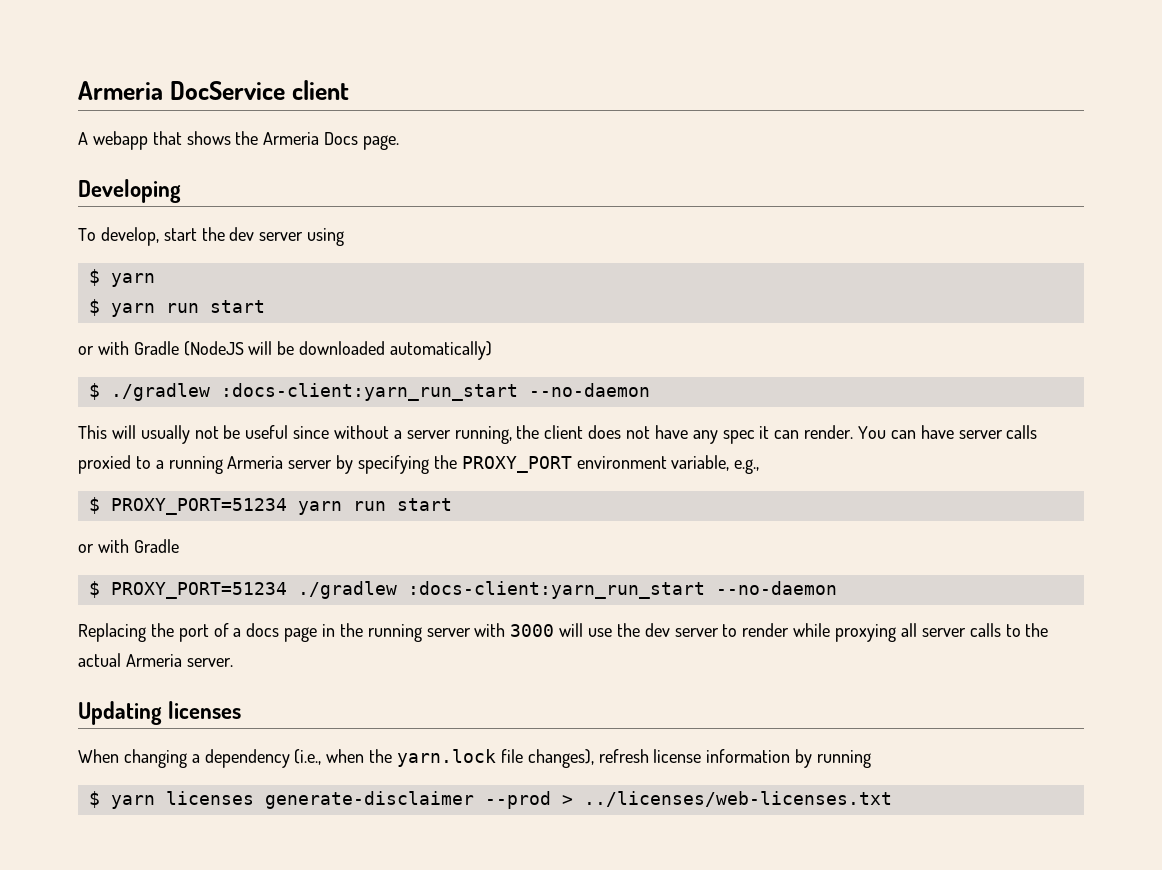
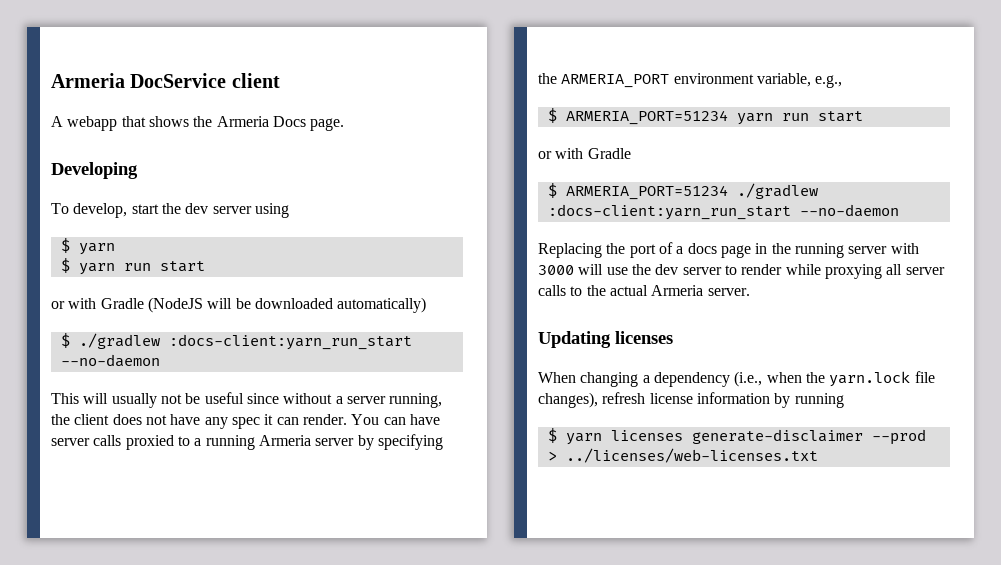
- You can have server calls proxied to a running Armeria server by specifying the PROXY_PORT environment variable, e.g.,
+ You can have server calls proxied to a running Armeria server by specifying the ARMERIA_PORT environment variable, e.g.,
- $ PROXY_PORT=51234 yarn run start
+ $ ARMERIA_PORT=51234 yarn run start
- $ PROXY_PORT=51234 ./gradlew :docs-client:yarn_run_start --no-daemon
+ $ ARMERIA_PORT=51234 ./gradlew :docs-client:yarn_run_start --no-daemon

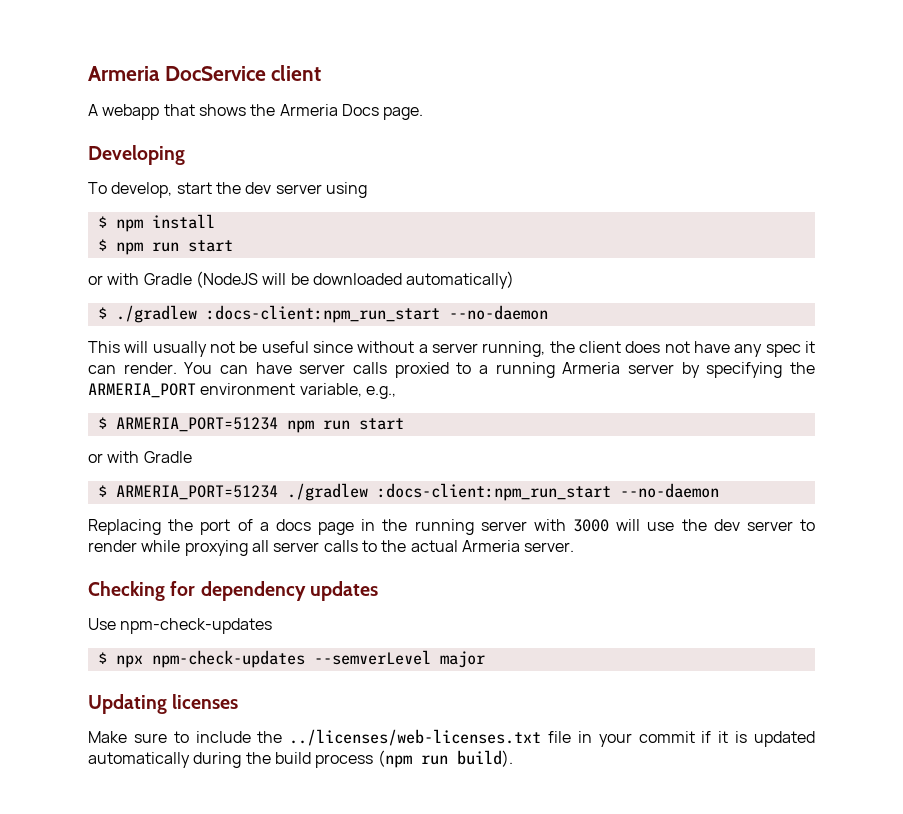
  To develop, start the dev server using
- $ yarn
- $ yarn run start
+ $ npm install
+ $ npm run start
- $ ./gradlew :docs-client:yarn_run_start --no-daemon
+ $ ./gradlew :docs-client:npm_run_start --no-daemon
- $ ARMERIA_PORT=51234 yarn run start
+ $ ARMERIA_PORT=51234 npm run start
- $ ARMERIA_PORT=51234 ./gradlew :docs-client:yarn_run_start --no-daemon
+ $ ARMERIA_PORT=51234 ./gradlew :docs-client:npm_run_start --no-daemon
+ Checking for dependency updates
+ Use npm-check-updates
+ $ npx npm-check-updates --semverLevel major
  Updating licenses
- When changing a dependency (i.e., when the yarn.lock file changes), refresh license information by running
- $ yarn licenses generate-disclaimer --prod > ../licenses/web-licenses.txt
+ Make sure to include the ../licenses/web-licenses.txt file in your commit if it is updated automatically during the build process (npm run build).

